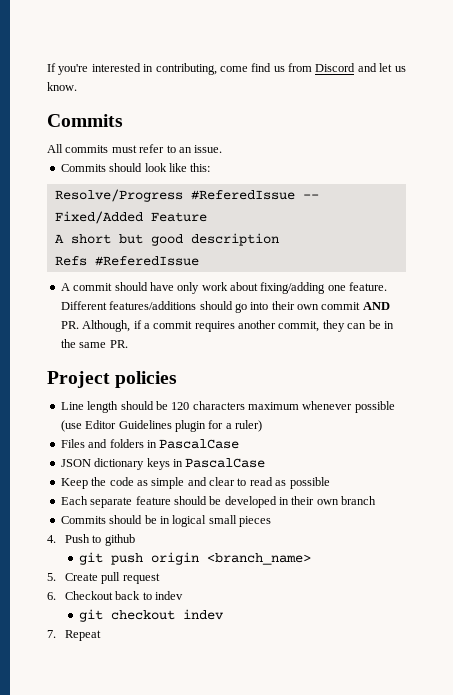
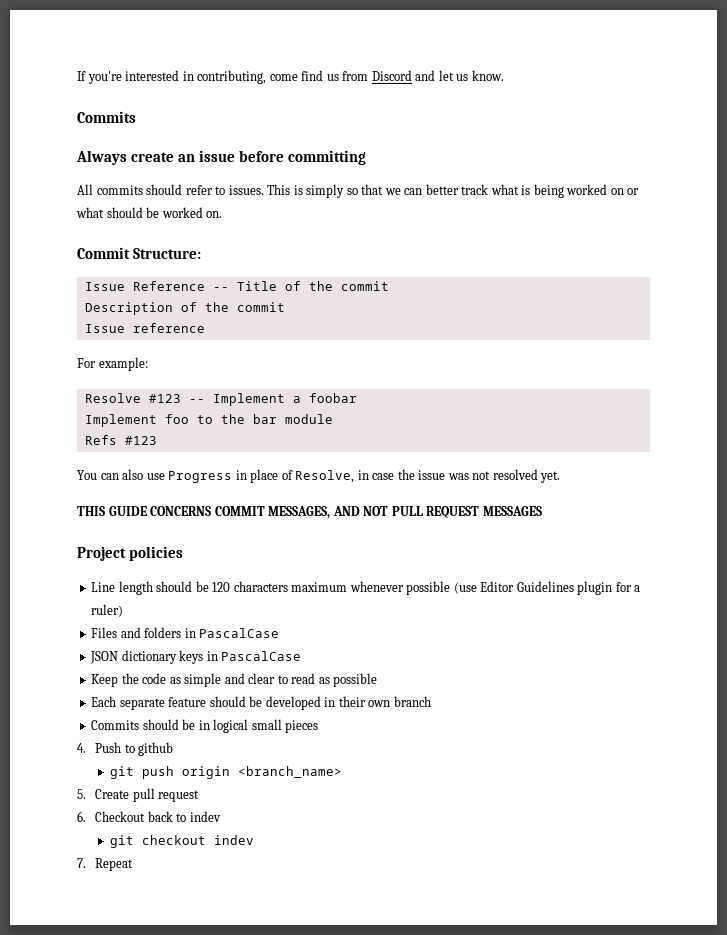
+ Always create an issue before committing
- All commits must refer to an issue.
- Commits should look like this:
- Resolve/Progress #ReferedIssue -- Fixed/Added Feature
- A short but good description
- Refs #ReferedIssue
- A commit should have only work about fixing/adding one feature. Different features/additions should go into their own commit AND PR. Although, if a commit requires another commit, they can be in the same PR.
+ All commits should refer to issues. This is simply so that we can better track what is being worked on or what should be worked on.
+ Commit Structure:
+ Issue Reference -- Title of the commit
+ Description of the commit
+ Issue reference
+ For example:
+ Resolve #123 -- Implement a foobar
+ Implement foo to the bar module
+ Refs #123
+ You can also use Progress in place of Resolve, in case the issue was not resolved yet.
+ THIS GUIDE CONCERNS COMMIT MESSAGES, AND NOT PULL REQUEST MESSAGES

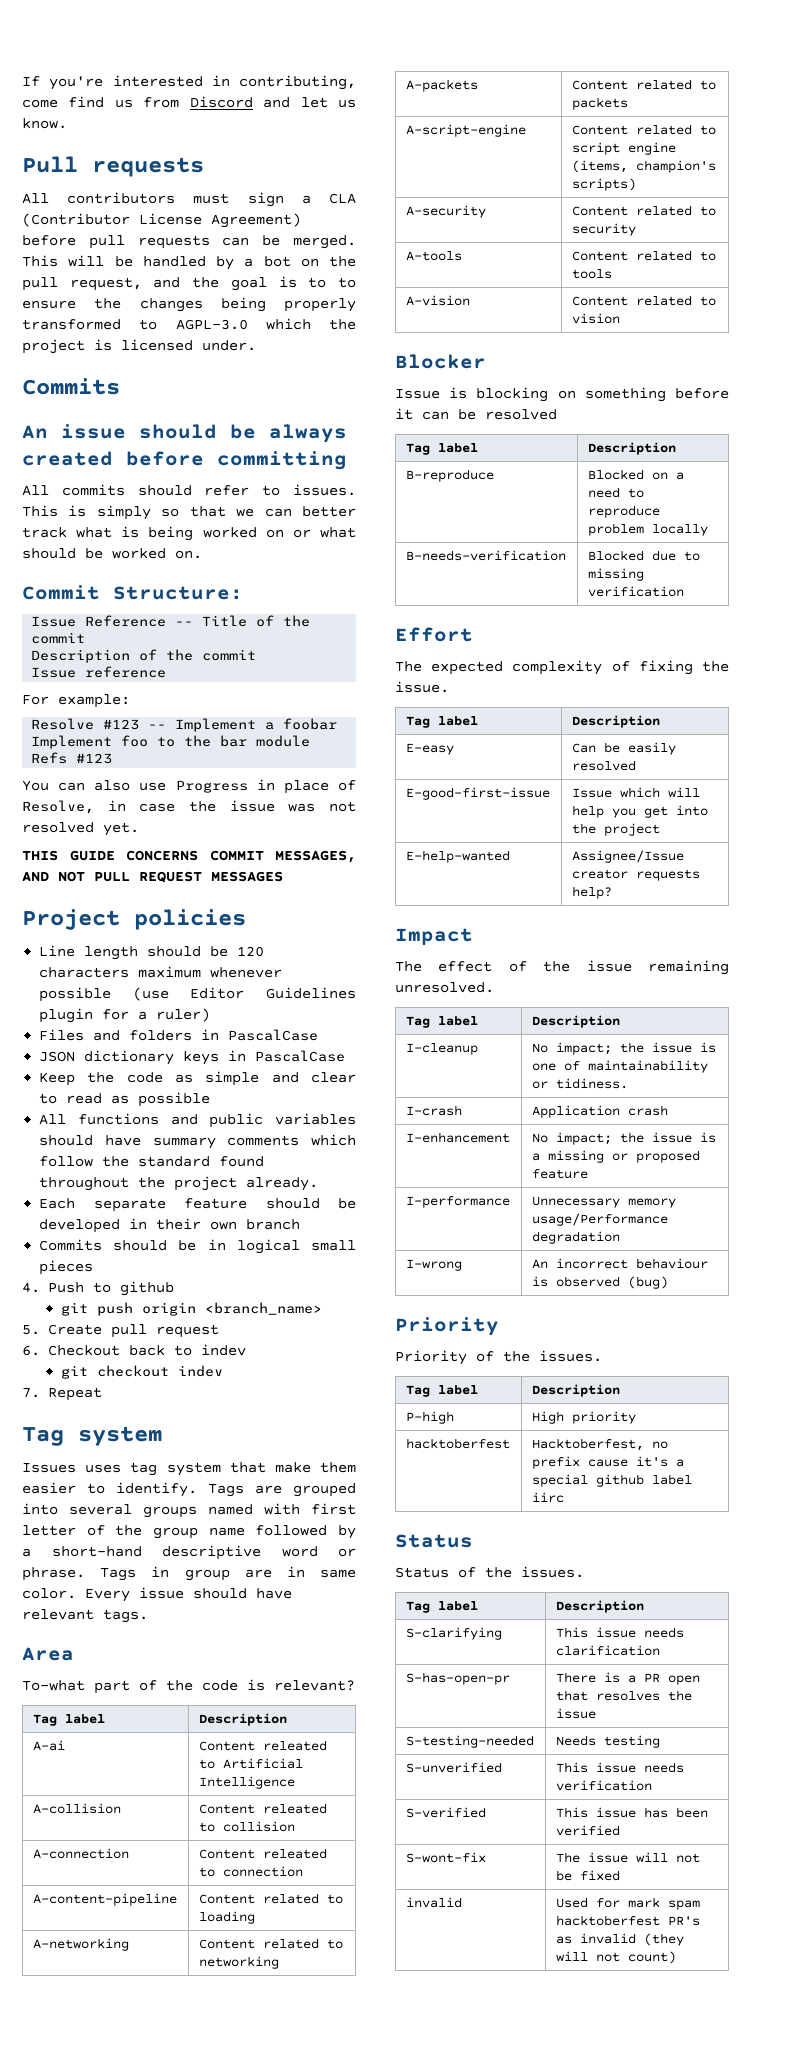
  If you're interested in contributing, come find us from Discord and let us know.
+ Pull requests
+ All contributors must sign a CLA (Contributor License Agreement) before pull requests can be merged. This will be handled by a bot on the pull request, and the goal is to to ensure the changes being properly transformed to AGPL-3.0 which the project is licensed under.
  Commits
- Always create an issue before committing
+ An issue should be always created before committing
+ All functions and public variables should have summary comments which follow the standard found throughout the project already.
+ Tag system
+ Issues uses tag system that make them easier to identify. Tags are grouped into several groups named with first letter of the group name followed by a short-hand descriptive word or phrase. Tags in group are in same color. Every issue should have relevant tags.
+ Area
+ To-what part of the code is relevant?
+ Tag label | Description
+ A-ai | Content releated to Artificial Intelligence
+ A-collision | Content releated to collision
+ A-connection | Content releated to connection
+ A-content-pipeline | Content related to loading
+ A-networking | Content related to networking
+ A-packets | Content related to packets
+ A-script-engine | Content related to script engine (items, champion's scripts)
+ A-security | Content related to security
+ A-tools | Content related to tools
+ A-vision | Content related to vision
+ Blocker
+ Issue is blocking on something before it can be resolved
+ Tag label | Description
+ B-reproduce | Blocked on a need to reproduce problem locally
+ B-needs-verification | Blocked due to missing verification
+ Effort
+ The expected complexity of fixing the issue.
+ Tag label | Description
+ E-easy | Can be easily resolved
+ E-good-first-issue | Issue which will help you get into the project
+ E-help-wanted | Assignee/Issue creator requests help?
+ Impact
+ The effect of the issue remaining unresolved.
+ Tag label | Description
+ I-cleanup | No impact; the issue is one of maintainability or tidiness.
+ I-crash | Application crash
+ I-enhancement | No impact; the issue is a missing or proposed feature
+ I-performance | Unnecessary memory usage/Performance degradation
+ I-wrong | An incorrect behaviour is observed (bug)
+ Priority
+ Priority of the issues.
+ Tag label | Description
+ P-high | High priority
+ hacktoberfest | Hacktoberfest, no prefix cause it's a special github label iirc
+ Status
+ Status of the issues.
+ Tag label | Description
+ S-clarifying | This issue needs clarification
+ S-has-open-pr | There is a PR open that resolves the issue
+ S-testing-needed | Needs testing
+ S-unverified | This issue needs verification
+ S-verified | This issue has been verified
+ S-wont-fix | The issue will not be fixed
+ invalid | Used for mark spam hacktoberfest PR's as invalid (they will not count)

